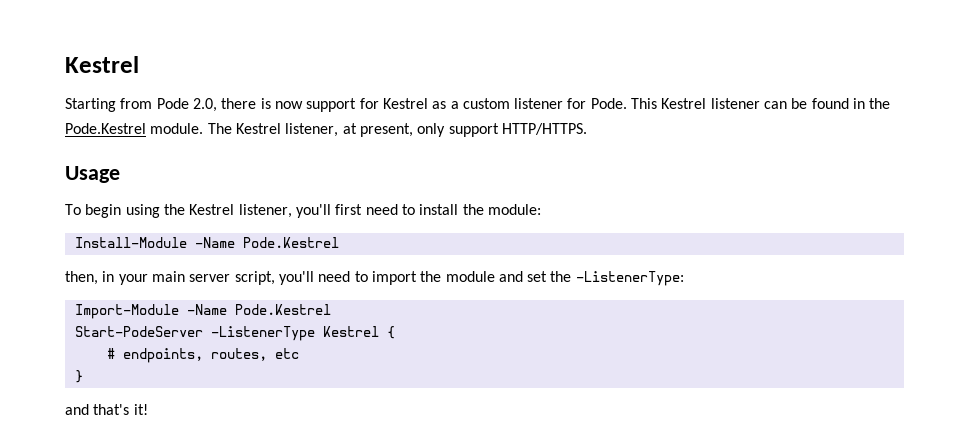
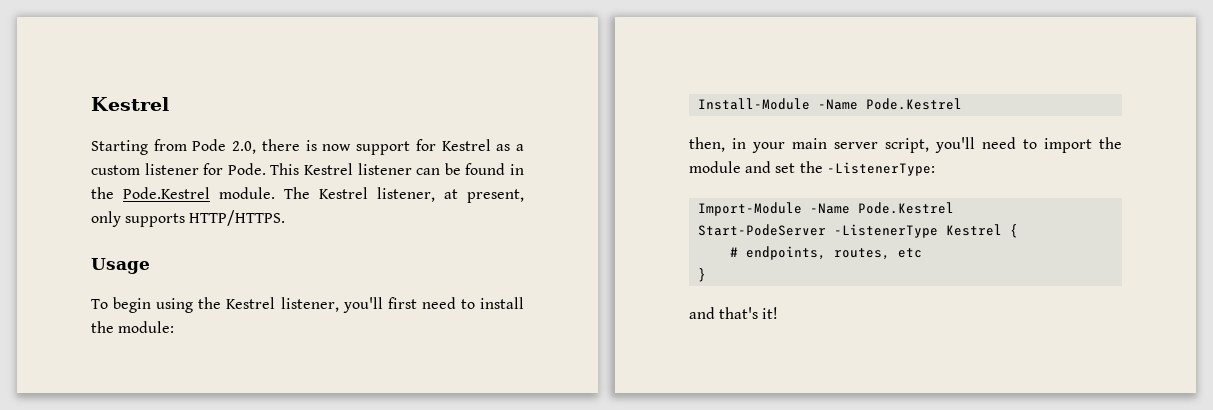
- The Kestrel listener, at present, only support HTTP/HTTPS.
+ The Kestrel listener, at present, only supports HTTP/HTTPS.

